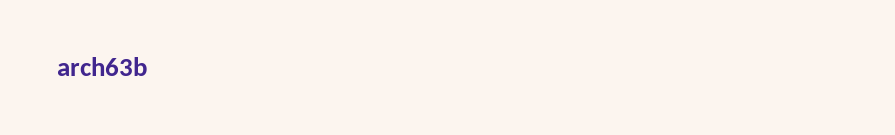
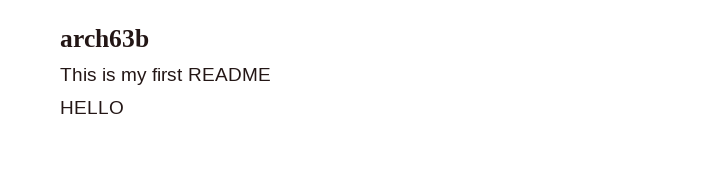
+ This is my first README
+ HELLO

